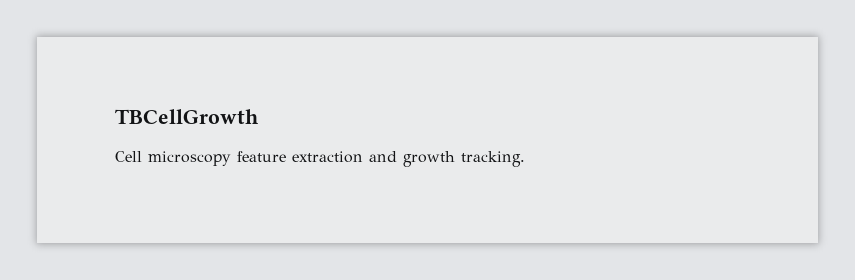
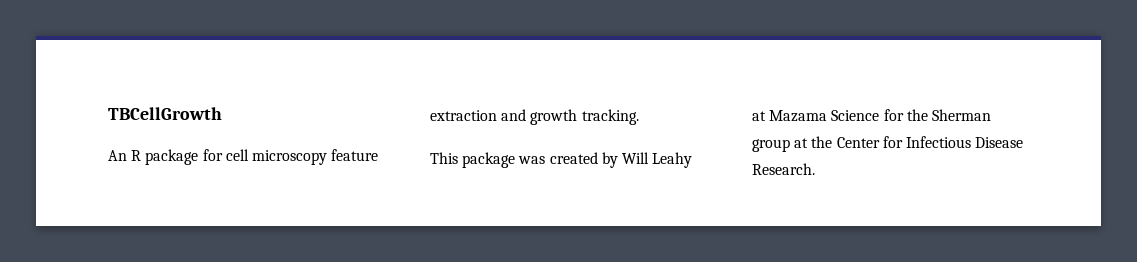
- Cell microscopy feature extraction and growth tracking.
+ An R package for cell microscopy feature extraction and growth tracking.
+ This package was created by Will Leahy at Mazama Science for the Sherman group at the Center for Infectious Disease Research.

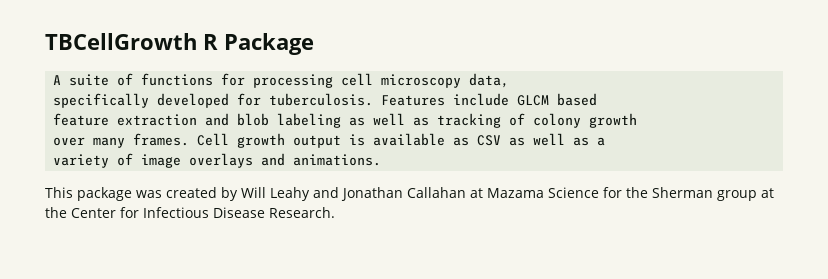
- TBCellGrowth
- An R package for cell microscopy feature extraction and growth tracking.
+ TBCellGrowth R Package
+ A suite of functions for processing cell microscopy data,
+ specifically developed for tuberculosis. Features include GLCM based
+ feature extraction and blob labeling as well as tracking of colony growth
+ over many frames. Cell growth output is available as CSV as well as a
+ variety of image overlays and animations.
- This package was created by Will Leahy at Mazama Science for the Sherman group at the Center for Infectious Disease Research.
+ This package was created by Will Leahy and Jonathan Callahan at Mazama Science for the Sherman group at the Center for Infectious Disease Research.

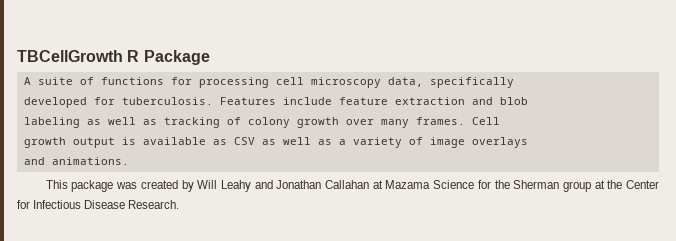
- A suite of functions for processing cell microscopy data,
- specifically developed for tuberculosis.
+ A suite of functions for processing cell microscopy data, specifically
+ developed for tuberculosis.
- Features include GLCM based
- feature extraction and blob labeling as well as tracking of colony growth
- over many frames.
+ Features include feature extraction and blob
+ labeling as well as tracking of colony growth over many frames.
- Cell growth output is available as CSV as well as a
- variety of image overlays and animations.
+ Cell
+ growth output is available as CSV as well as a variety of image overlays
+ and animations.

